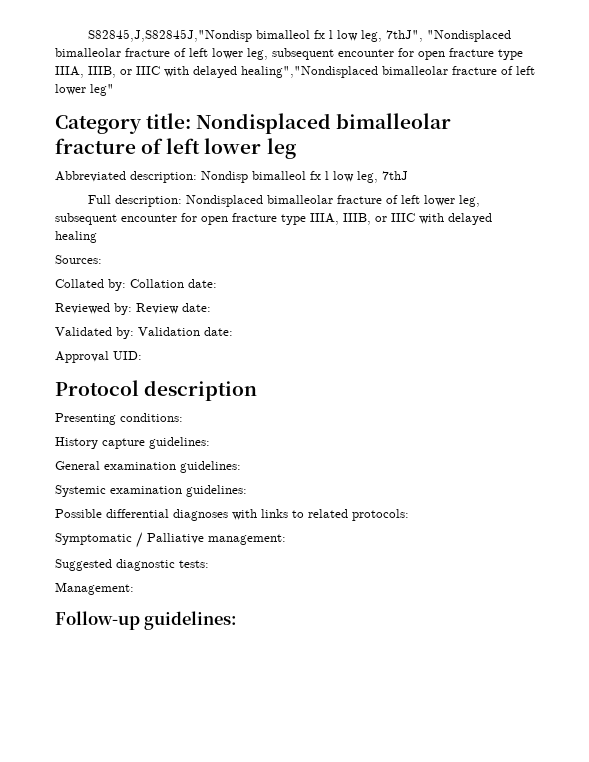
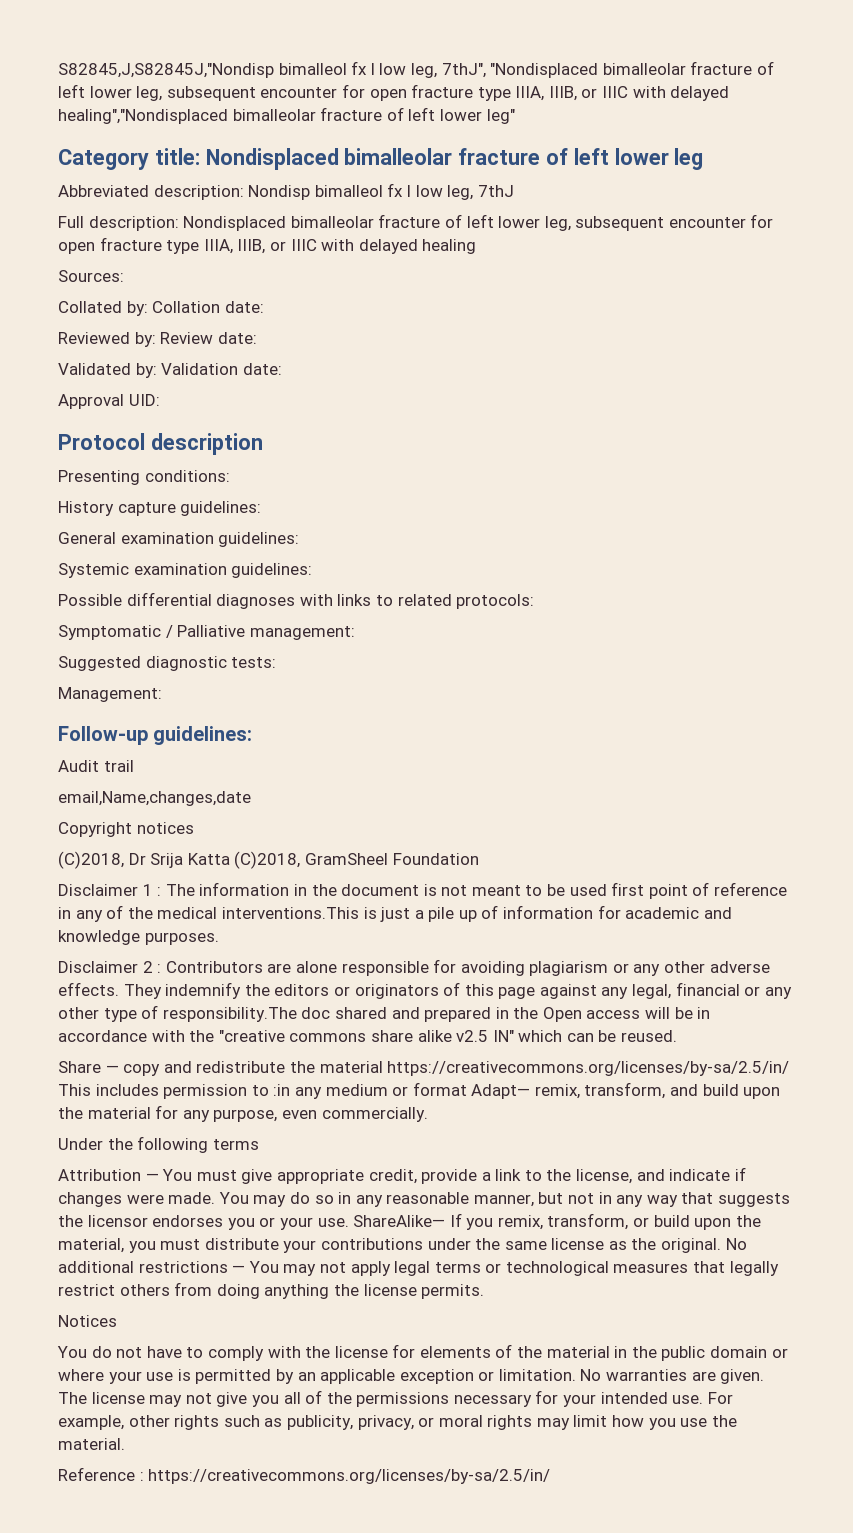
+ Audit trail
+ email,Name,changes,date
+ Copyright notices
+ (C)2018, Dr Srija Katta (C)2018, GramSheel Foundation
+ Disclaimer 1 : The information in the document is not meant to be used first point of reference in any of the medical interventions.This is just a pile up of information for academic and knowledge purposes.
+ Disclaimer 2 : Contributors are alone responsible for avoiding plagiarism or any other adverse effects. They indemnify the editors or originators of this page against any legal, financial or any other type of responsibility.The doc shared and prepared in the Open access will be in accordance with the "creative commons share alike v2.5 IN" which can be reused.
+ Share — copy and redistribute the material https://creativecommons.org/licenses/by-sa/2.5/in/ This includes permission to :in any medium or format Adapt— remix, transform, and build upon the material for any purpose, even commercially.
+ Under the following terms
+ Attribution — You must give appropriate credit, provide a link to the license, and indicate if changes were made. You may do so in any reasonable manner, but not in any way that suggests the licensor endorses you or your use. ShareAlike— If you remix, transform, or build upon the material, you must distribute your contributions under the same license as the original. No additional restrictions — You may not apply legal terms or technological measures that legally restrict others from doing anything the license permits.
+ Notices
+ You do not have to comply with the license for elements of the material in the public domain or where your use is permitted by an applicable exception or limitation. No warranties are given. The license may not give you all of the permissions necessary for your intended use. For example, other rights such as publicity, privacy, or moral rights may limit how you use the material.
+ Reference : https://creativecommons.org/licenses/by-sa/2.5/in/

